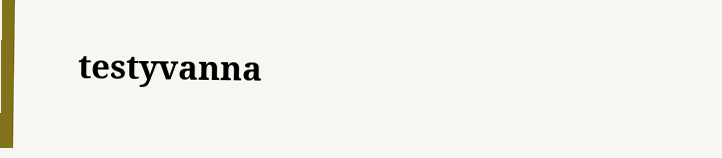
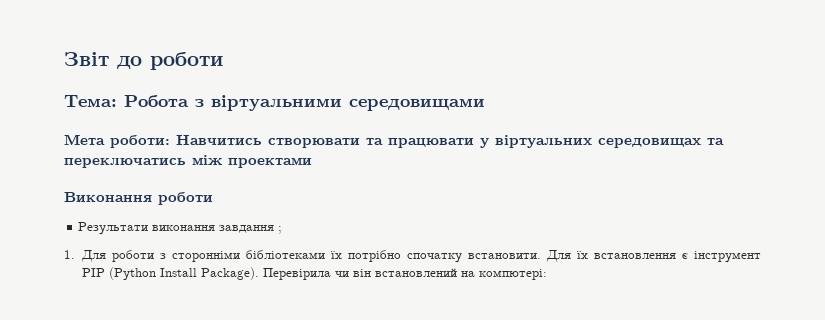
- testyvanna
+ Звіт до роботи
+ Тема: Робота з віртуальними середовищами
+ Мета роботи: Навчитись створювати та працювати у віртуальних середовищах та переключатись між проектами
+ Виконання роботи
+ Результати виконання завдання ;
+ 1. Для роботи з сторонніми бібліотеками їх потрібно спочатку встановити. Для їх встановлення є інструмент PIP (Python Install Package). Перевірила чи він встановлений на компютері:

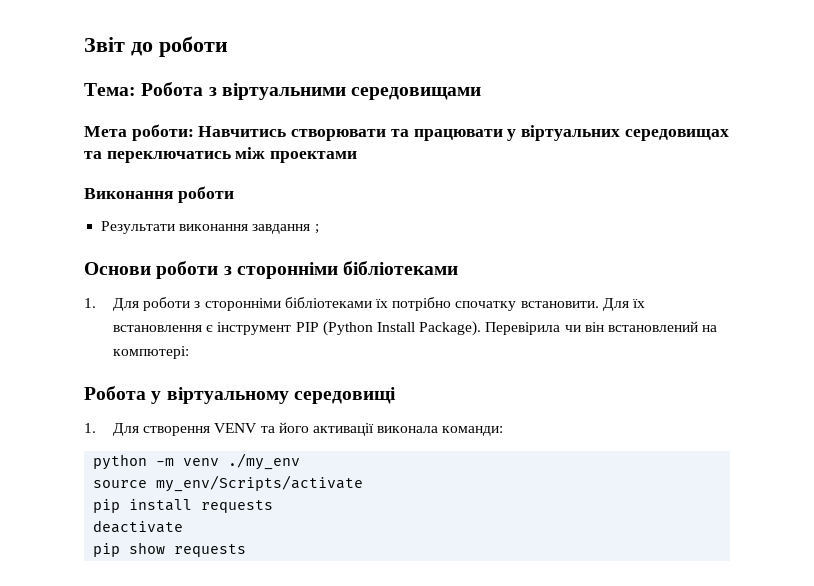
+ Основи роботи з сторонніми бібліотеками
+ Робота у віртуальному середовищі
+ 1. Для створення VENV та його активації виконала команди:
+ python -m venv ./my_env
+ source my_env/Scripts/activate
+ pip install requests
+ deactivate
+ pip show requests

